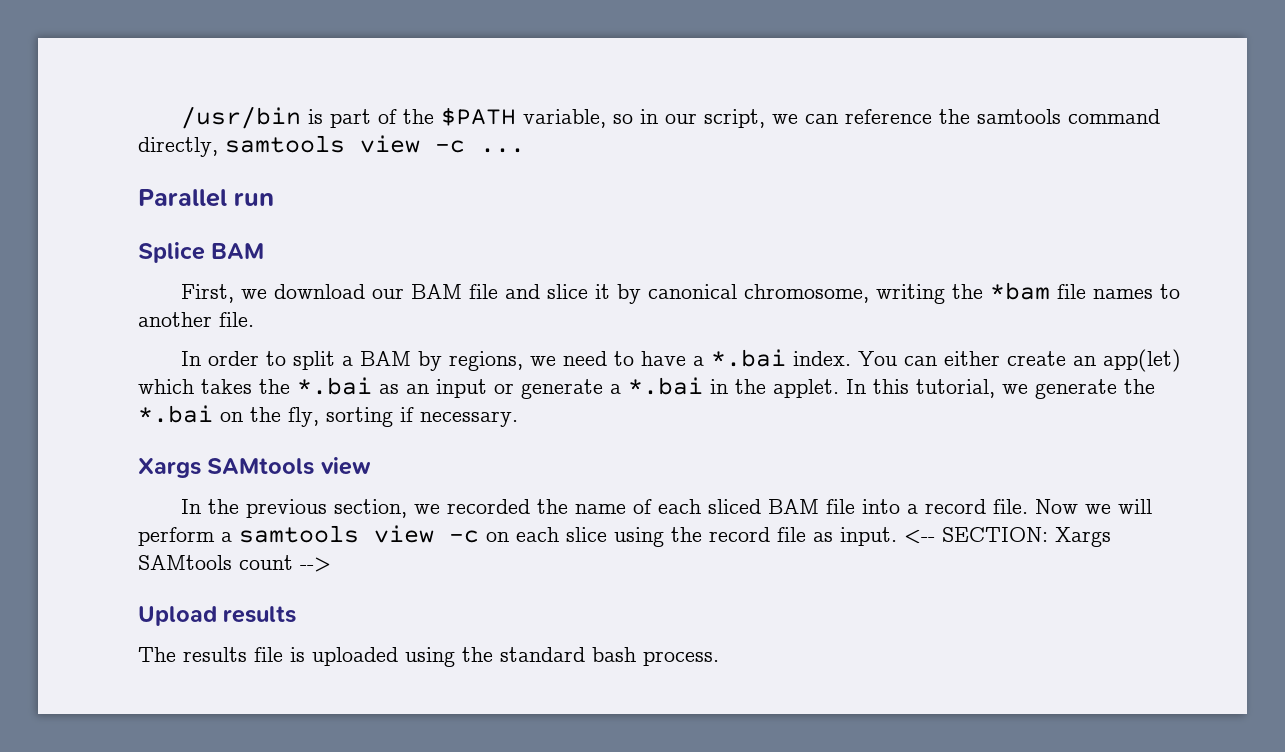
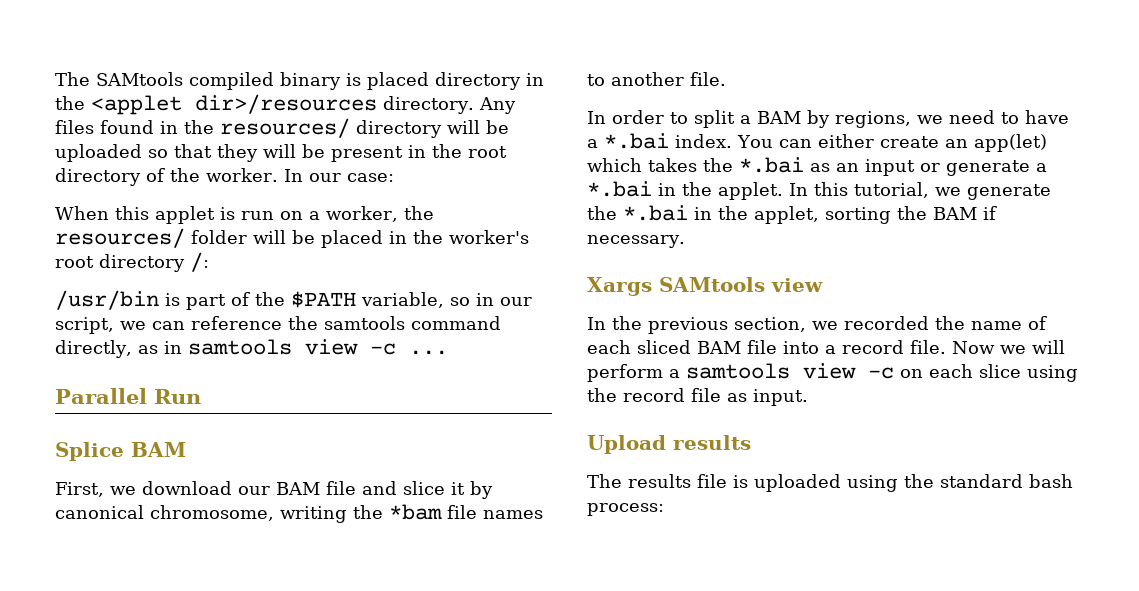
+ The SAMtools compiled binary is placed directory in the <applet dir>/resources directory. Any files found in the resources/ directory will be uploaded so that they will be present in the root directory of the worker. In our case:
+ When this applet is run on a worker, the resources/ folder will be placed in the worker's root directory /:
- /usr/bin is part of the $PATH variable, so in our script, we can reference the samtools command directly, samtools view -c ...
+ /usr/bin is part of the $PATH variable, so in our script, we can reference the samtools command directly, as in samtools view -c ...
- Parallel run
+ Parallel Run
- In this tutorial, we generate the *.bai on the fly, sorting if necessary.
+ In this tutorial, we generate the *.bai in the applet, sorting the BAM if necessary.
- <-- SECTION: Xargs SAMtools count -->
- The results file is uploaded using the standard bash process.
+ The results file is uploaded using the standard bash process:

